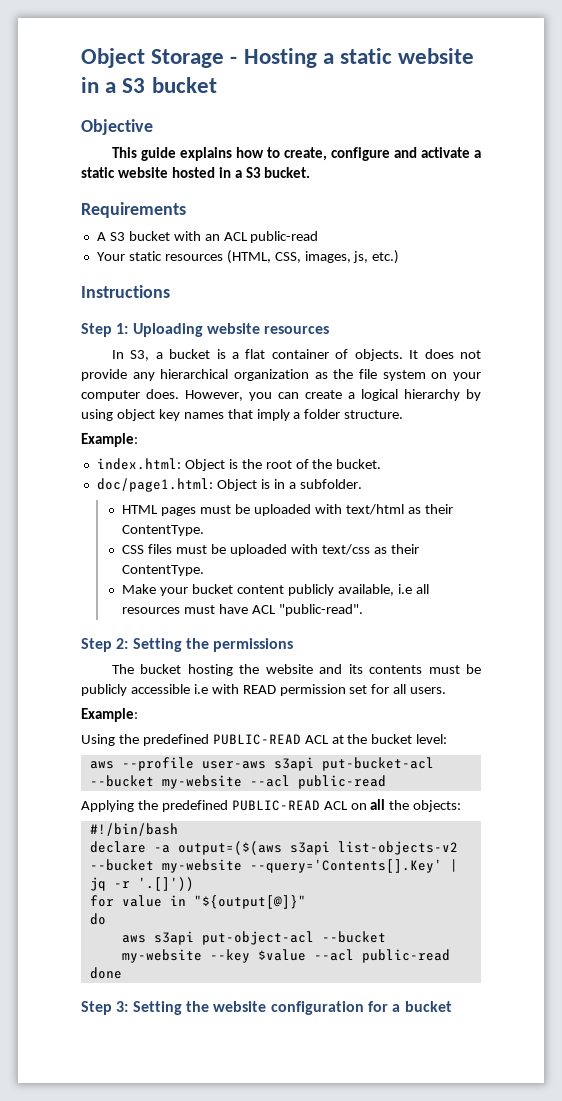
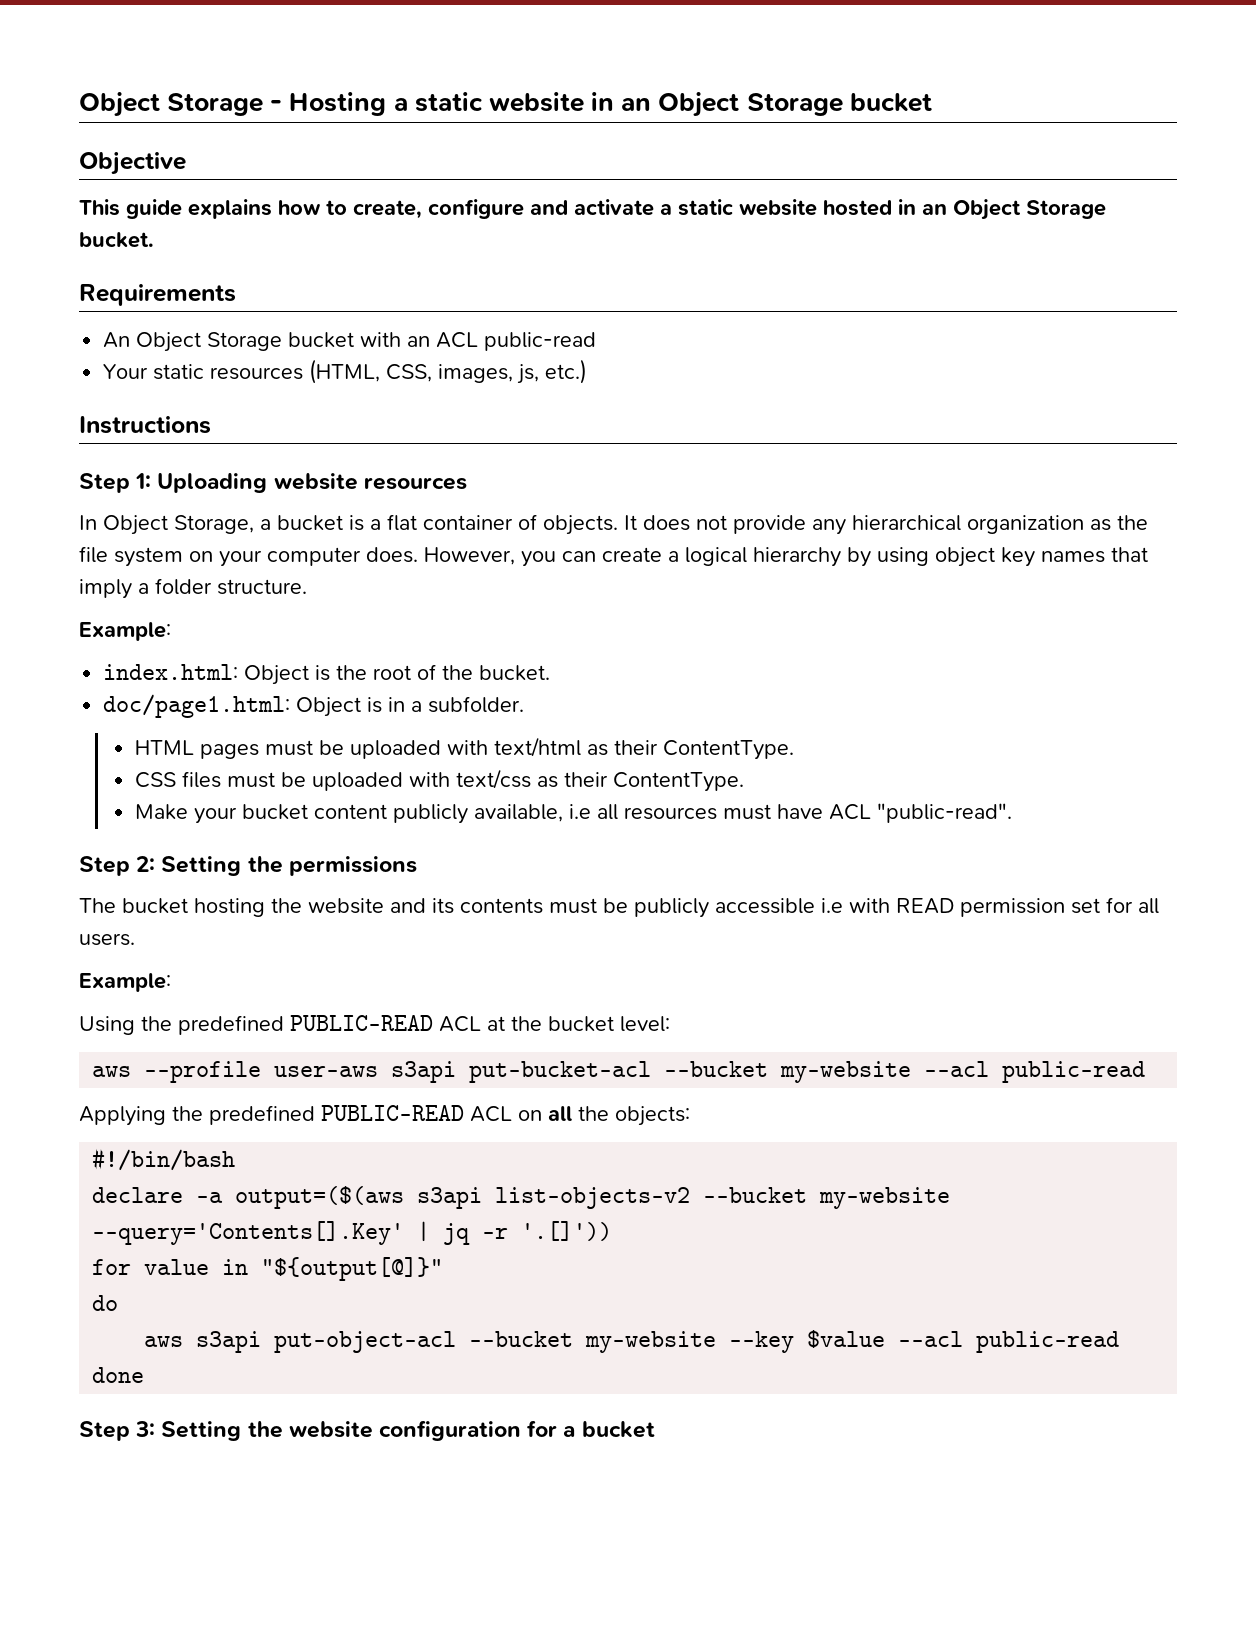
- Object Storage - Hosting a static website in a S3 bucket
+ Object Storage - Hosting a static website in an Object Storage bucket
- This guide explains how to create, configure and activate a static website hosted in a S3 bucket.
+ This guide explains how to create, configure and activate a static website hosted in an Object Storage bucket.
- A S3 bucket with an ACL public-read
+ An Object Storage bucket with an ACL public-read
- In S3, a bucket is a flat container of objects.
+ In Object Storage, a bucket is a flat container of objects.

